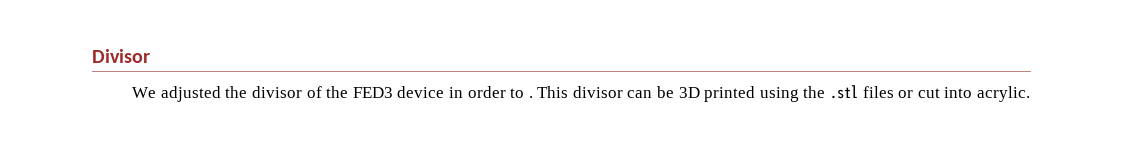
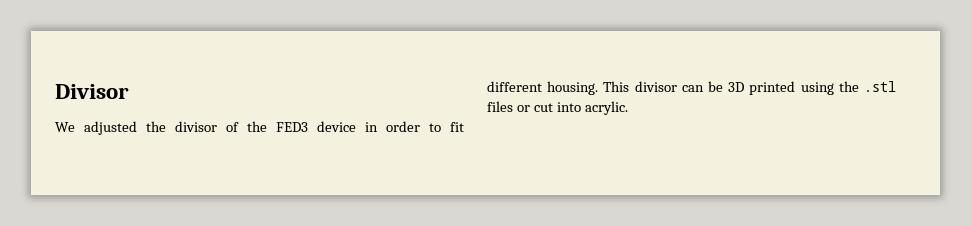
- We adjusted the divisor of the FED3 device in order to .
+ We adjusted the divisor of the FED3 device in order to fit different housing.

